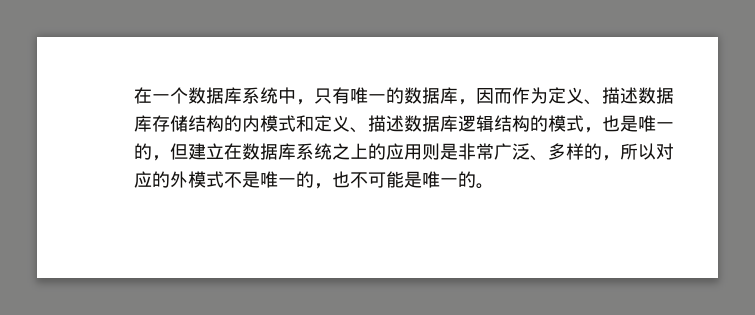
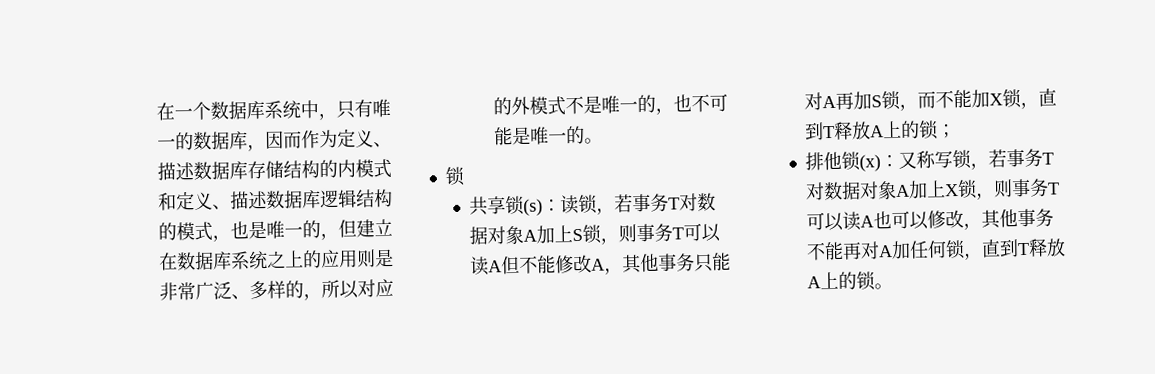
  在一个数据库系统中，只有唯一的数据库，因而作为定义、描述数据库存储结构的内模式和定义、描述数据库逻辑结构的模式，也是唯一的，但建立在数据库系统之上的应用则是非常广泛、多样的，所以对应的外模式不是唯一的，也不可能是唯一的。
+ 锁
+ 共享锁(s)：读锁，若事务T对数据对象A加上S锁，则事务T可以读A但不能修改A，其他事务只能对A再加S锁，而不能加X锁，直到T释放A上的锁；
+ 排他锁(x)：又称写锁，若事务T对数据对象A加上X锁，则事务T可以读A也可以修改，其他事务不能再对A加任何锁，直到T释放A上的锁。

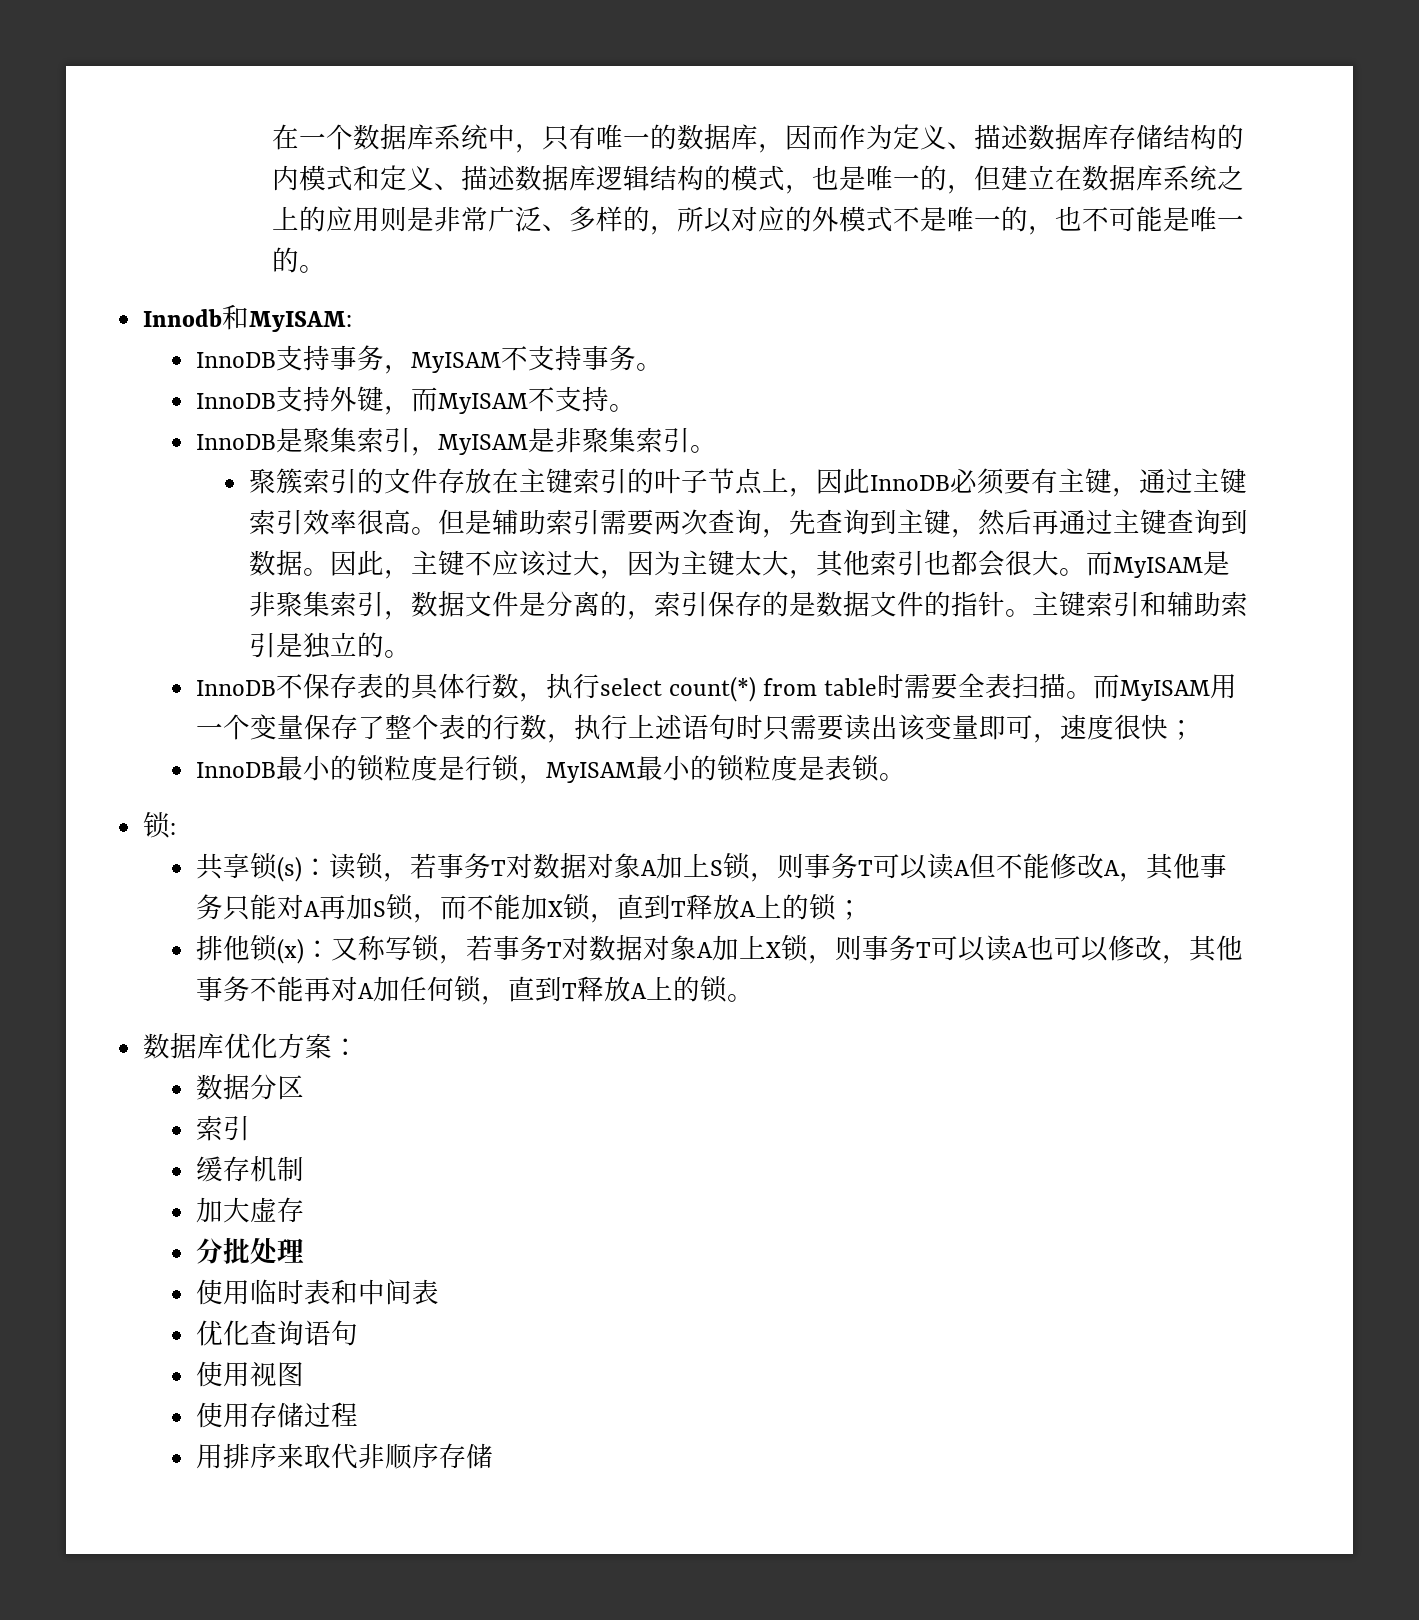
  在一个数据库系统中，只有唯一的数据库，因而作为定义、描述数据库存储结构的内模式和定义、描述数据库逻辑结构的模式，也是唯一的，但建立在数据库系统之上的应用则是非常广泛、多样的，所以对应的外模式不是唯一的，也不可能是唯一的。
- 锁
+ Innodb和MyISAM:
+ InnoDB支持事务，MyISAM不支持事务。
+ InnoDB支持外键，而MyISAM不支持。
+ InnoDB是聚集索引，MyISAM是非聚集索引。
+ 聚簇索引的文件存放在主键索引的叶子节点上，因此InnoDB必须要有主键，通过主键索引效率很高。但是辅助索引需要两次查询，先查询到主键，然后再通过主键查询到数据。因此，主键不应该过大，因为主键太大，其他索引也都会很大。而MyISAM是非聚集索引，数据文件是分离的，索引保存的是数据文件的指针。主键索引和辅助索引是独立的。
+ InnoDB不保存表的具体行数，执行select count(*) from table时需要全表扫描。而MyISAM用一个变量保存了整个表的行数，执行上述语句时只需要读出该变量即可，速度很快；
+ InnoDB最小的锁粒度是行锁，MyISAM最小的锁粒度是表锁。
+ 锁:
+ 数据库优化方案：
+ 数据分区
+ 索引
+ 缓存机制
+ 加大虚存
+ 分批处理
+ 使用临时表和中间表
+ 优化查询语句
+ 使用视图
+ 使用存储过程
+ 用排序来取代非顺序存储

